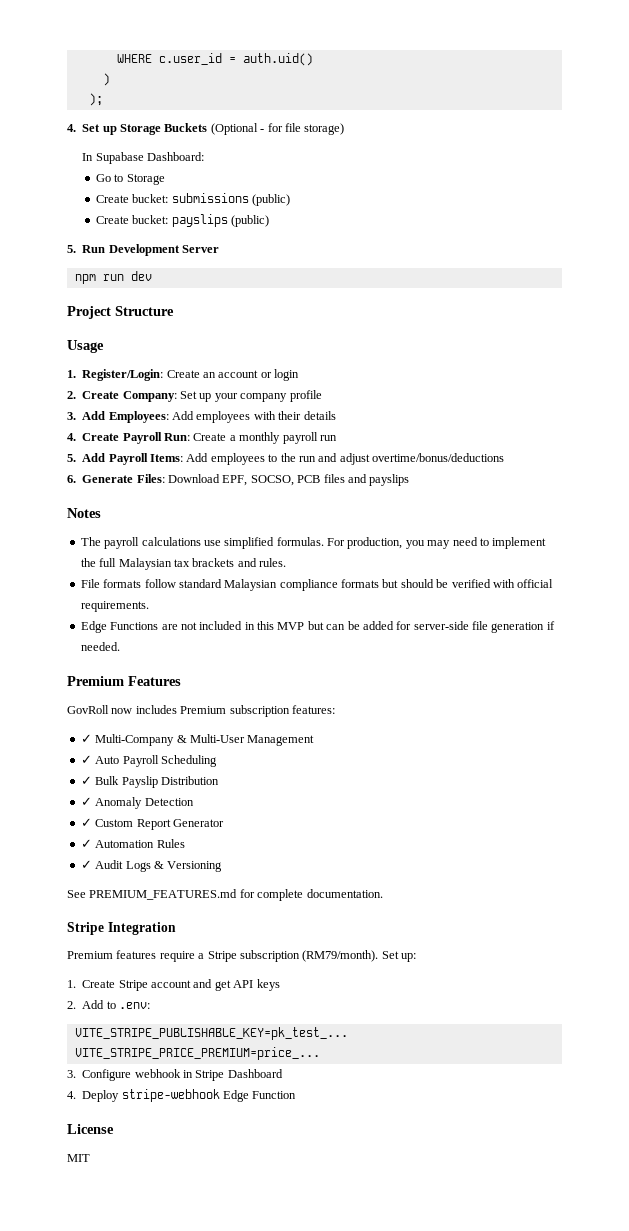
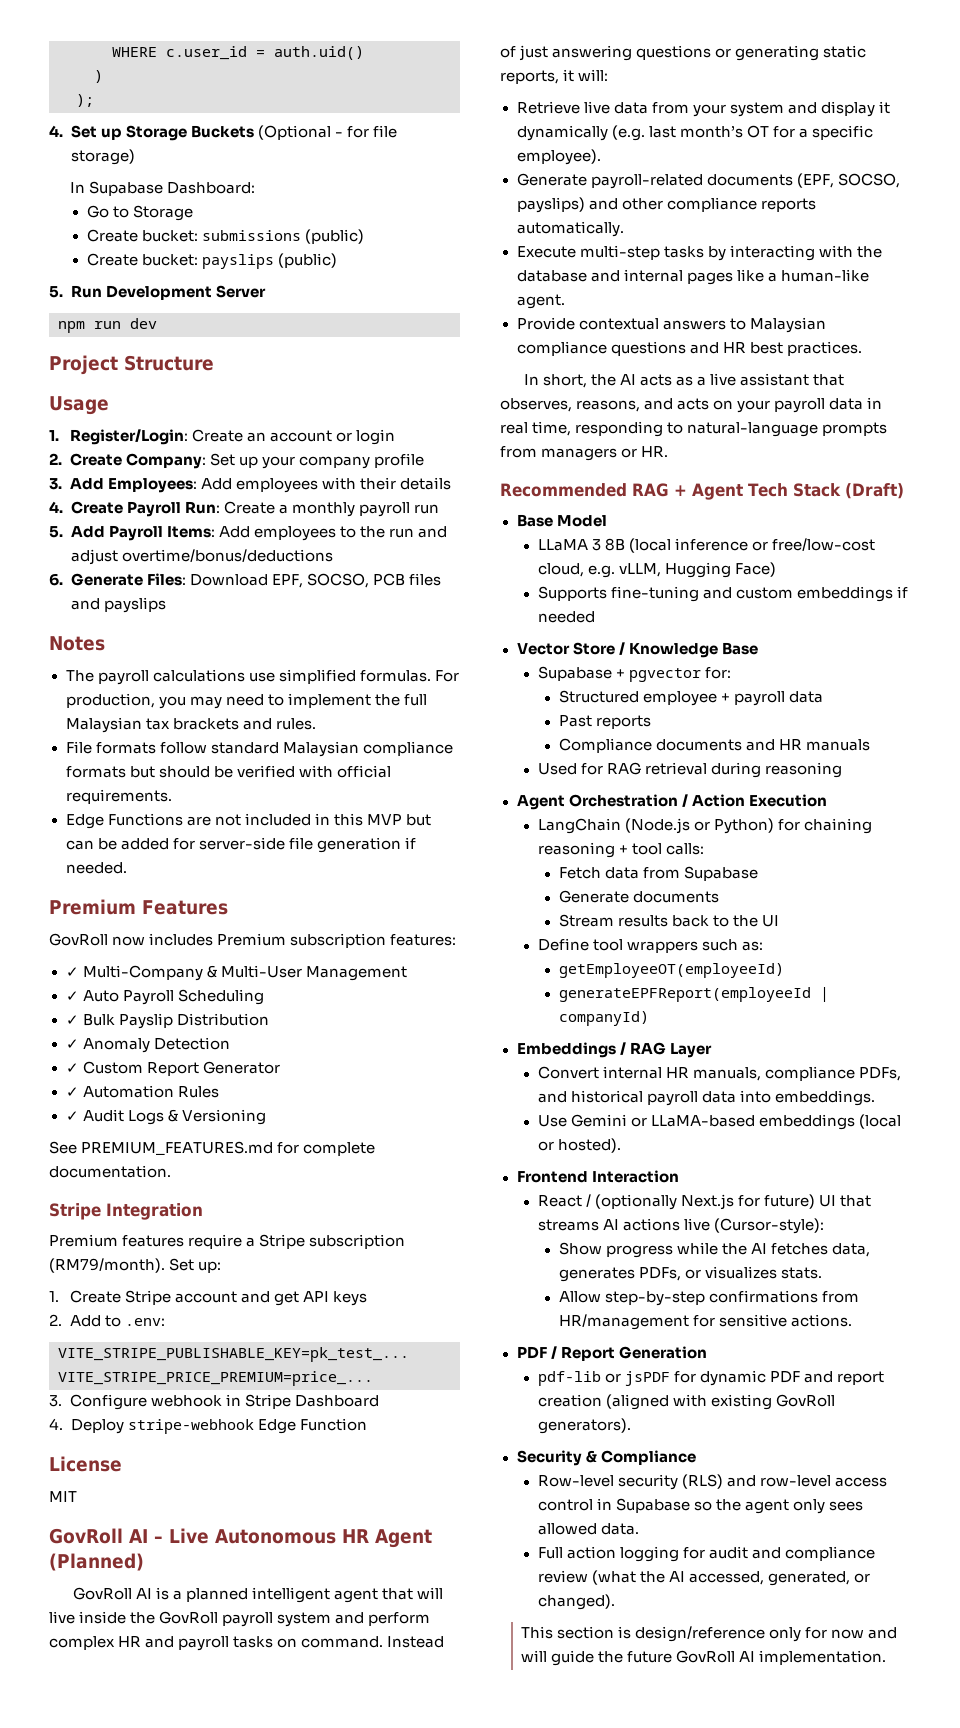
+ GovRoll AI – Live Autonomous HR Agent (Planned)
+ GovRoll AI is a planned intelligent agent that will live inside the GovRoll payroll system and perform complex HR and payroll tasks on command. Instead of just answering questions or generating static reports, it will:
+ Retrieve live data from your system and display it dynamically (e.g. last month’s OT for a specific employee).
+ Generate payroll-related documents (EPF, SOCSO, payslips) and other compliance reports automatically.
+ Execute multi-step tasks by interacting with the database and internal pages like a human-like agent.
+ Provide contextual answers to Malaysian compliance questions and HR best practices.
+ In short, the AI acts as a live assistant that observes, reasons, and acts on your payroll data in real time, responding to natural-language prompts from managers or HR.
+ Recommended RAG + Agent Tech Stack (Draft)
+ Base Model
+ LLaMA 3 8B (local inference or free/low-cost cloud, e.g. vLLM, Hugging Face)
+ Supports fine-tuning and custom embeddings if needed
+ Vector Store / Knowledge Base
+ Supabase + pgvector for:
+ Structured employee + payroll data
+ Past reports
+ Compliance documents and HR manuals
+ Used for RAG retrieval during reasoning
+ Agent Orchestration / Action Execution
+ LangChain (Node.js or Python) for chaining reasoning + tool calls:
+ Fetch data from Supabase
+ Generate documents
+ Stream results back to the UI
+ Define tool wrappers such as:
+ getEmployeeOT(employeeId)
+ generateEPFReport(employeeId | companyId)
+ Embeddings / RAG Layer
+ Convert internal HR manuals, compliance PDFs, and historical payroll data into embeddings.
+ Use Gemini or LLaMA-based embeddings (local or hosted).
+ Frontend Interaction
+ React / (optionally Next.js for future) UI that streams AI actions live (Cursor-style):
+ Show progress while the AI fetches data, generates PDFs, or visualizes stats.
+ Allow step-by-step confirmations from HR/management for sensitive actions.
+ PDF / Report Generation
+ pdf-lib or jsPDF for dynamic PDF and report creation (aligned with existing GovRoll generators).
+ Security & Compliance
+ Row-level security (RLS) and row-level access control in Supabase so the agent only sees allowed data.
+ Full action logging for audit and compliance review (what the AI accessed, generated, or changed).
+ This section is design/reference only for now and will guide the future GovRoll AI implementation.

